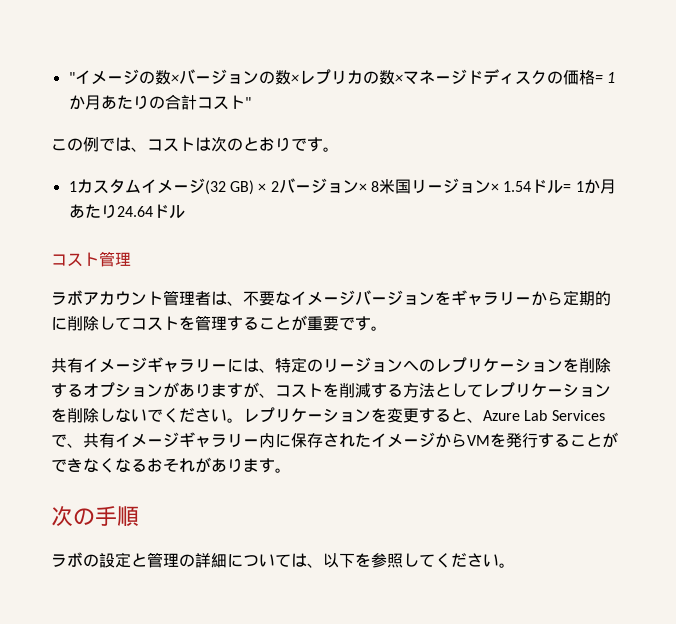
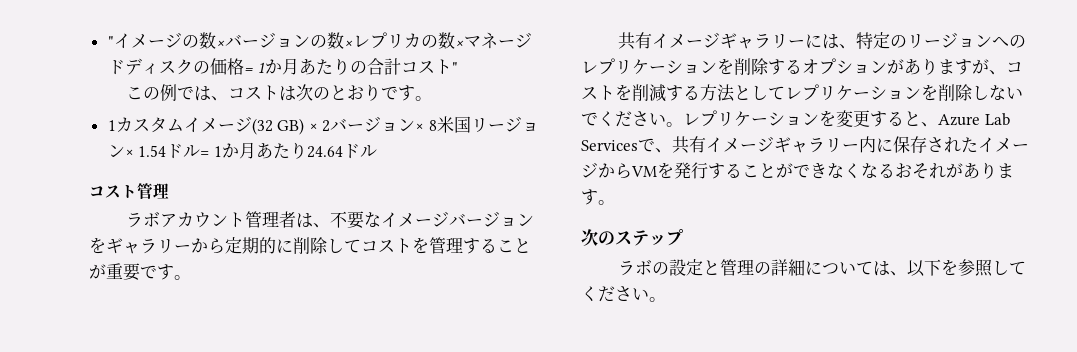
- 次の手順
+ 次のステップ

